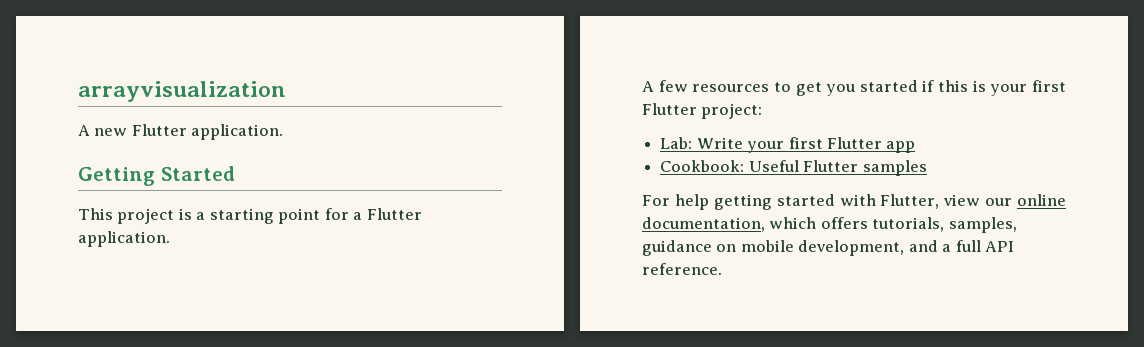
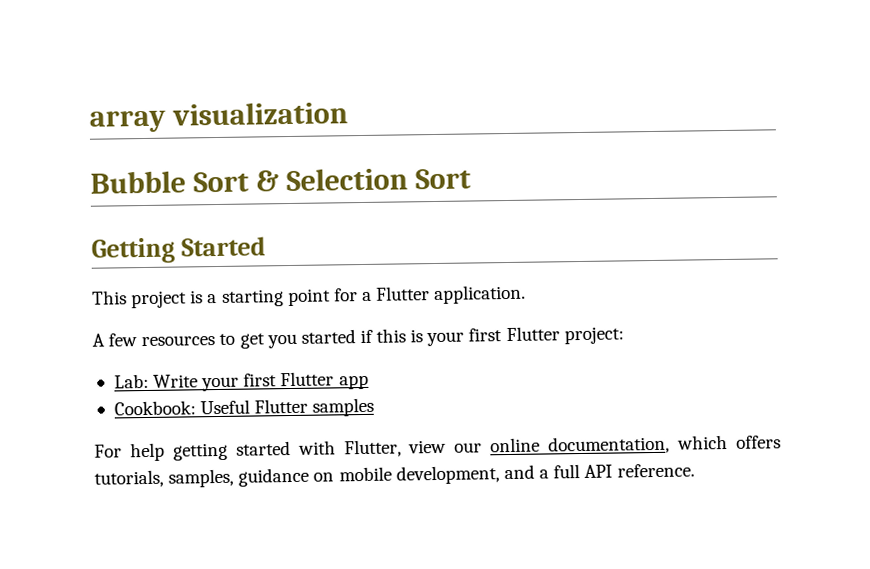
- arrayvisualization
- A new Flutter application.
+ array visualization
+ Bubble Sort & Selection Sort

